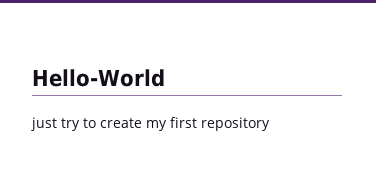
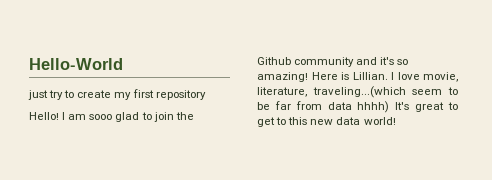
+ Hello! I am sooo glad to join the Github community and it's so amazing! Here is Lillian. I love movie, literature, traveling...(which seem to be far from data hhhh) It's great to get to this new data world!

